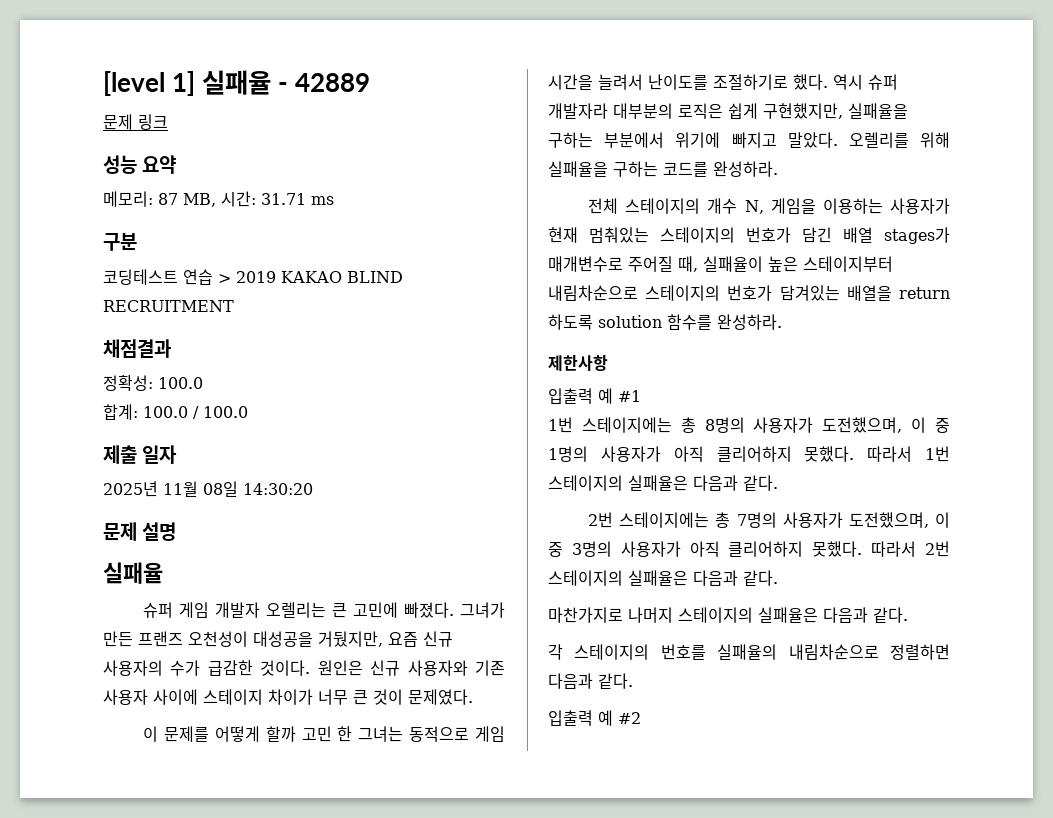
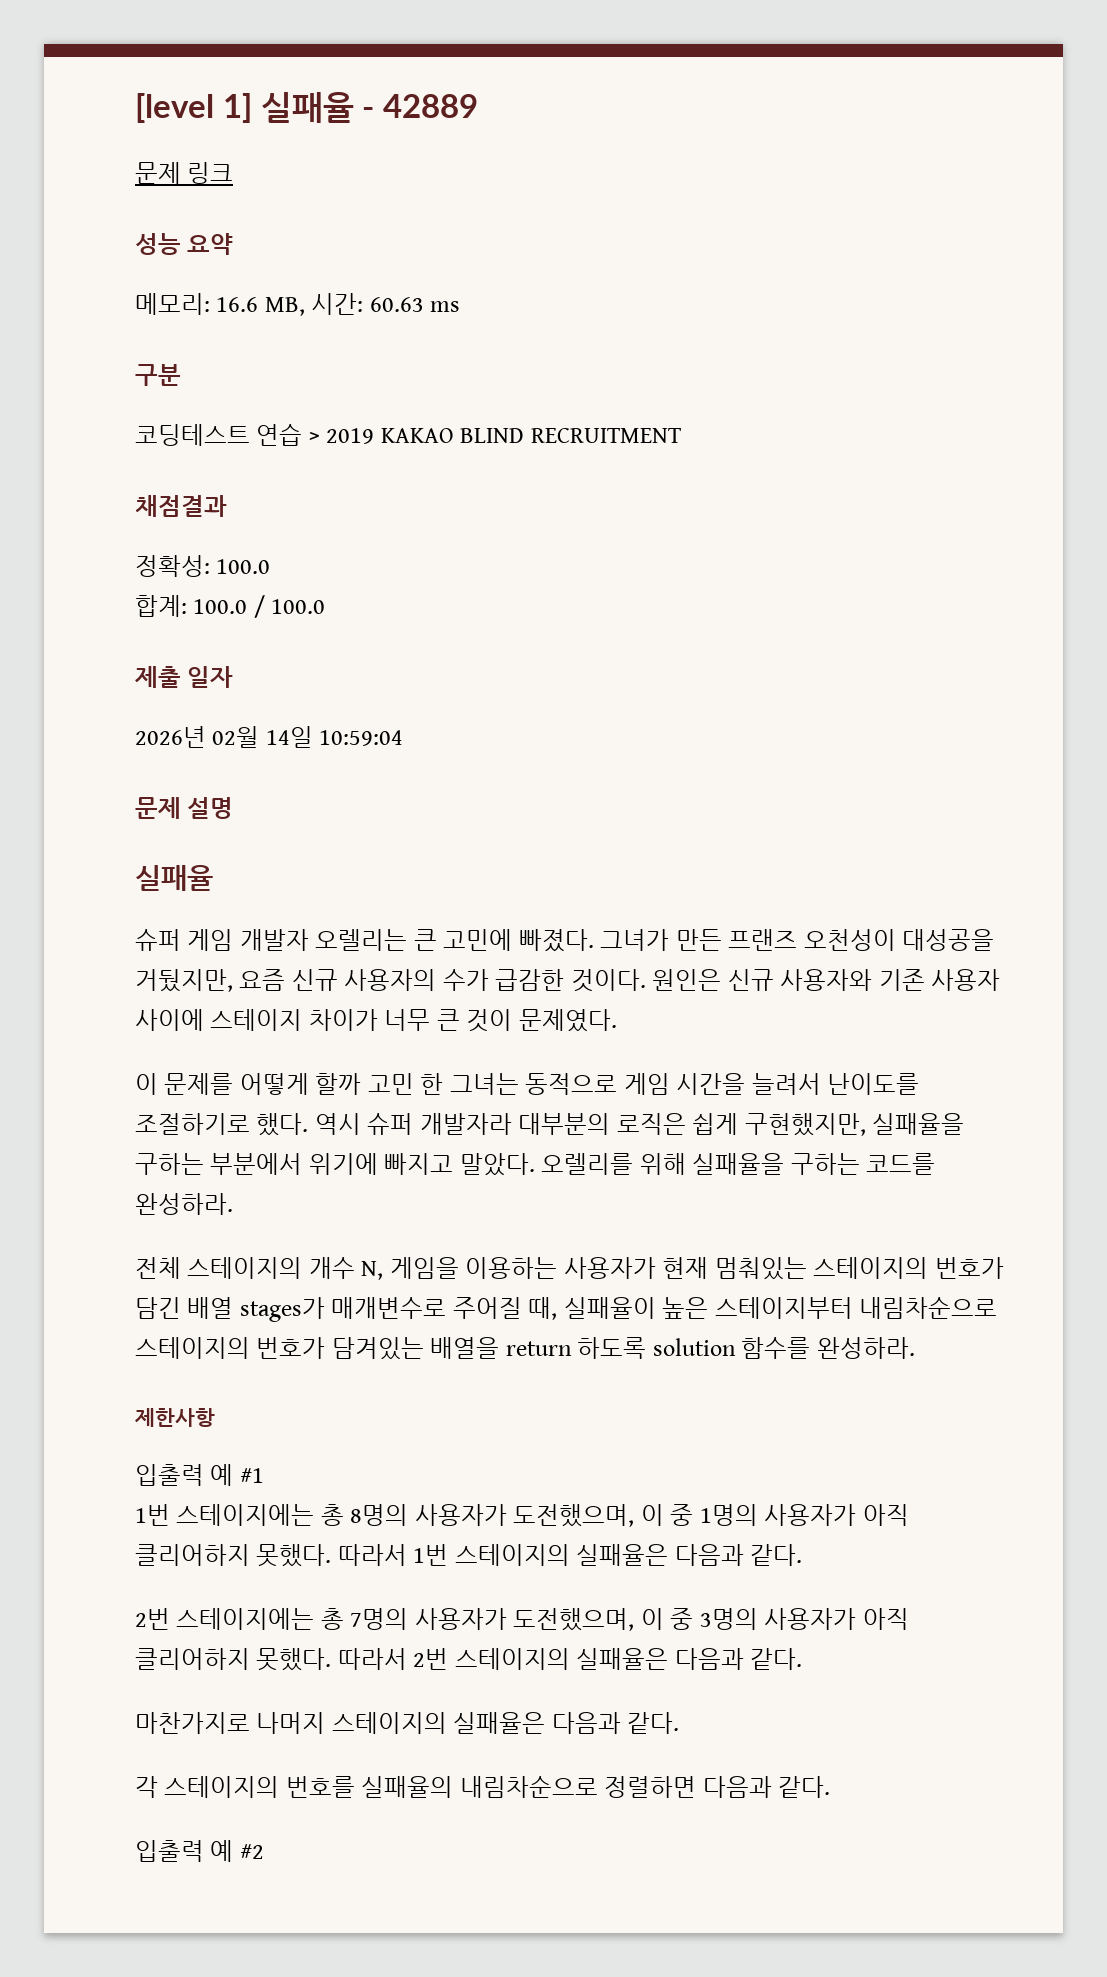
- 메모리: 87 MB, 시간: 31.71 ms
+ 메모리: 16.6 MB, 시간: 60.63 ms
- 2025년 11월 08일 14:30:20
+ 2026년 02월 14일 10:59:04

